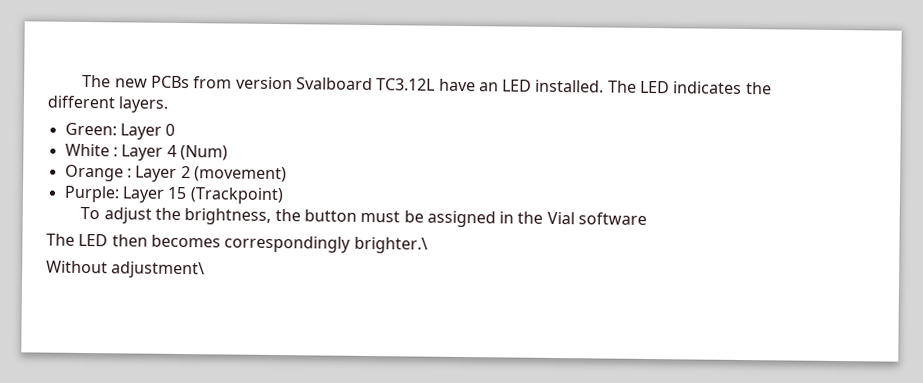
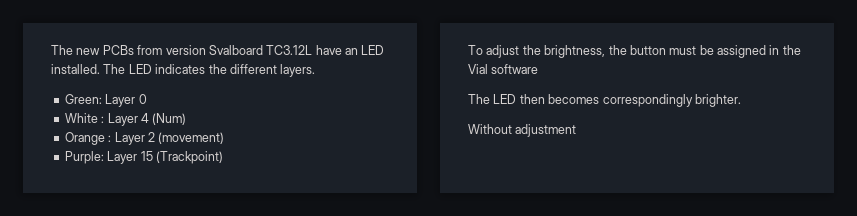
- The LED then becomes correspondingly brighter.\
+ The LED then becomes correspondingly brighter.
- Without adjustment\
+ Without adjustment

